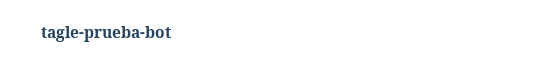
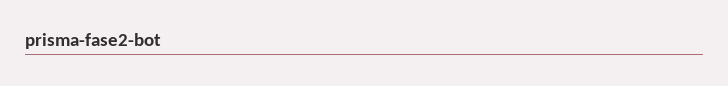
- tagle-prueba-bot
+ prisma-fase2-bot

